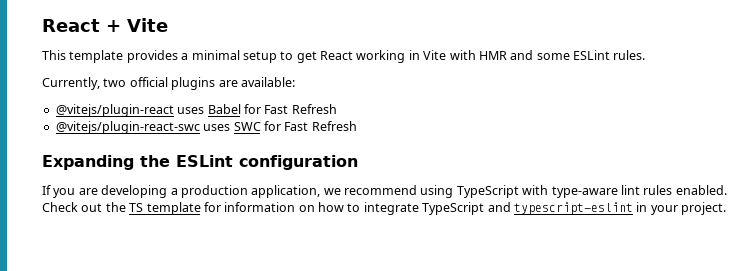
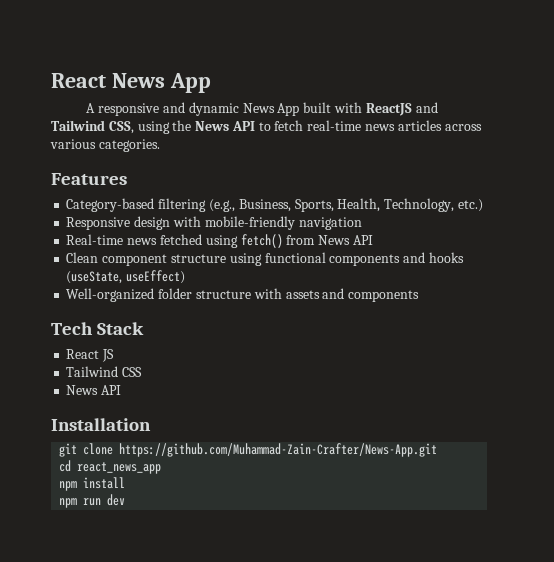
- React + Vite
- This template provides a minimal setup to get React working in Vite with HMR and some ESLint rules.
- Currently, two official plugins are available:
- @vitejs/plugin-react uses Babel for Fast Refresh
- @vitejs/plugin-react-swc uses SWC for Fast Refresh
- Expanding the ESLint configuration
- If you are developing a production application, we recommend using TypeScript with type-aware lint rules enabled. Check out the TS template for information on how to integrate TypeScript and typescript-eslint in your project.
+ React News App
+ A responsive and dynamic News App built with ReactJS and Tailwind CSS, using the News API to fetch real-time news articles across various categories.
+ Features
+ Category-based filtering (e.g., Business, Sports, Health, Technology, etc.)
+ Responsive design with mobile-friendly navigation
+ Real-time news fetched using fetch() from News API
+ Clean component structure using functional components and hooks (useState, useEffect)
+ Well-organized folder structure with assets and components
+ Tech Stack
+ React JS
+ Tailwind CSS
+ News API
+ Installation
+ git clone https://github.com/Muhammad-Zain-Crafter/News-App.git
+ cd react_news_app
+ npm install
+ npm run dev

